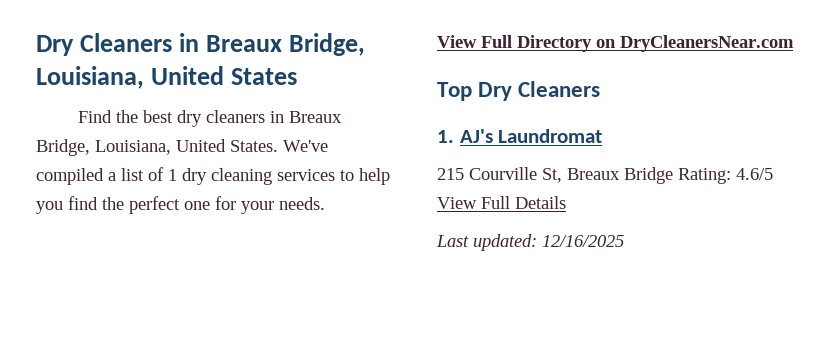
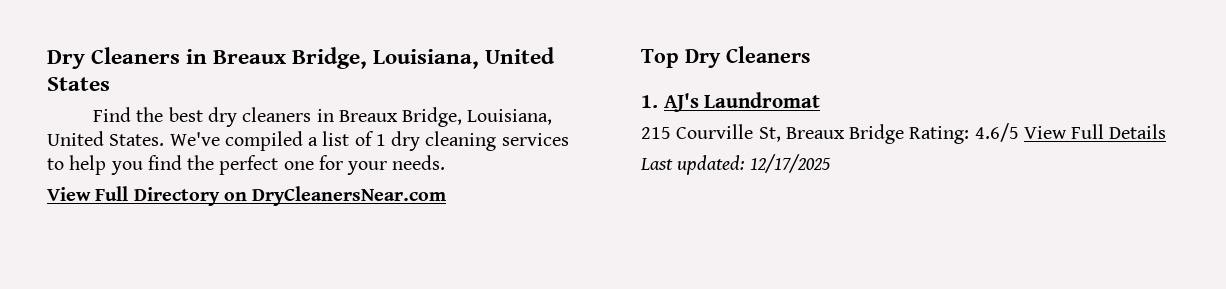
- Last updated: 12/16/2025
+ Last updated: 12/17/2025

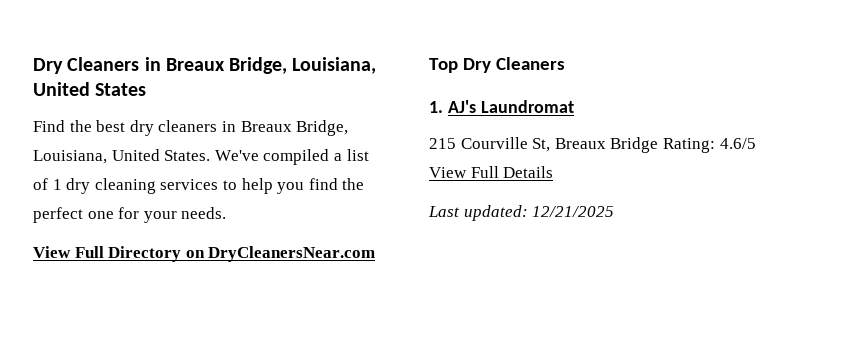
- Last updated: 12/17/2025
+ Last updated: 12/21/2025

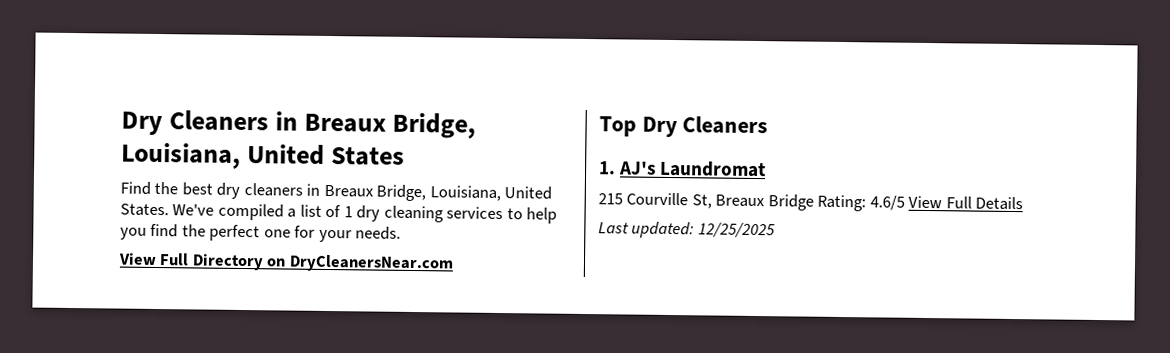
- Last updated: 12/21/2025
+ Last updated: 12/25/2025

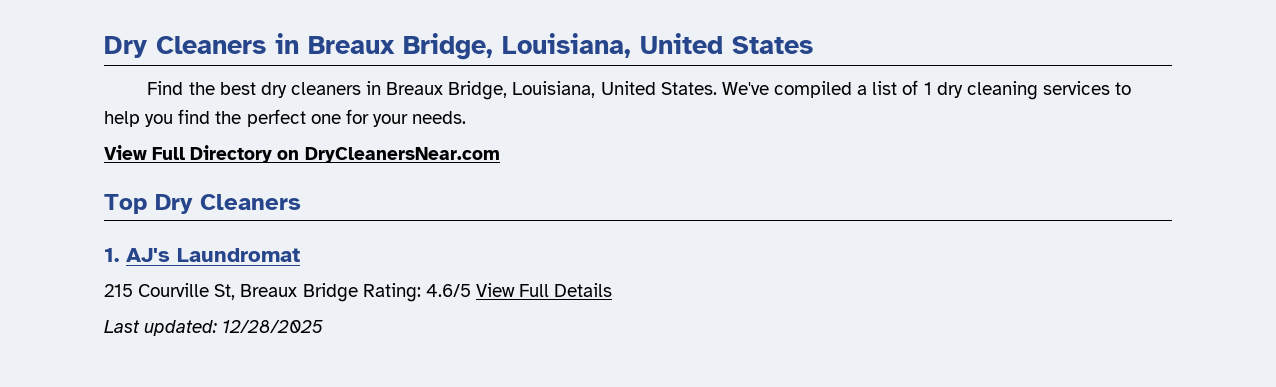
- Last updated: 12/25/2025
+ Last updated: 12/28/2025

